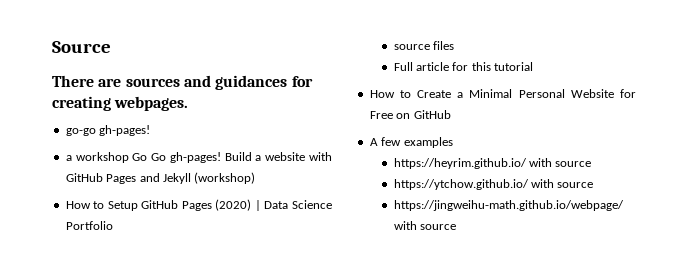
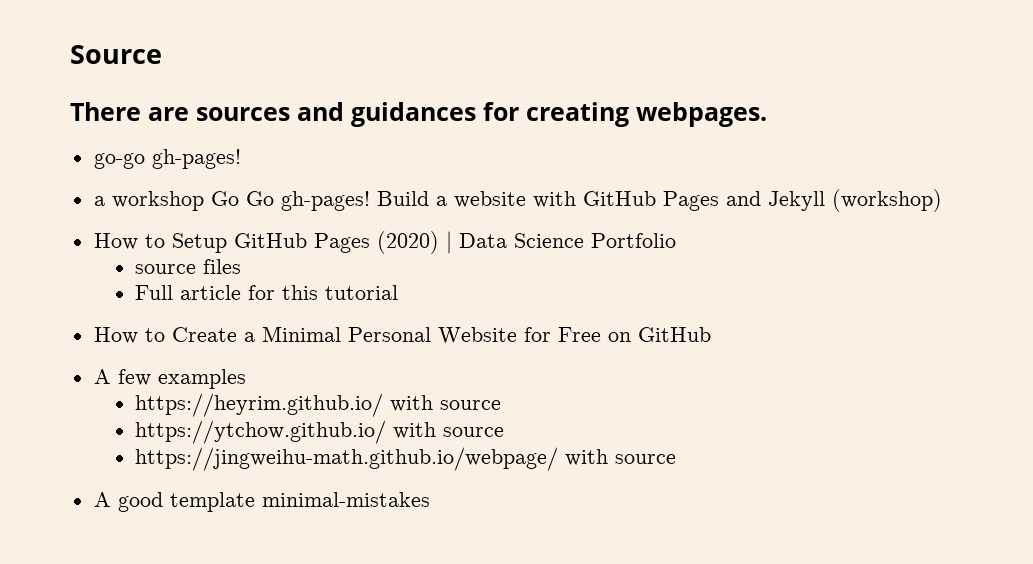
+ A good template minimal-mistakes

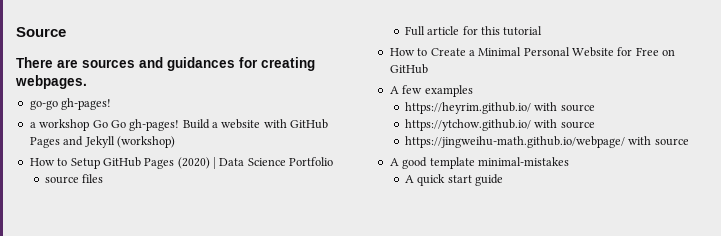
+ A quick start guide

